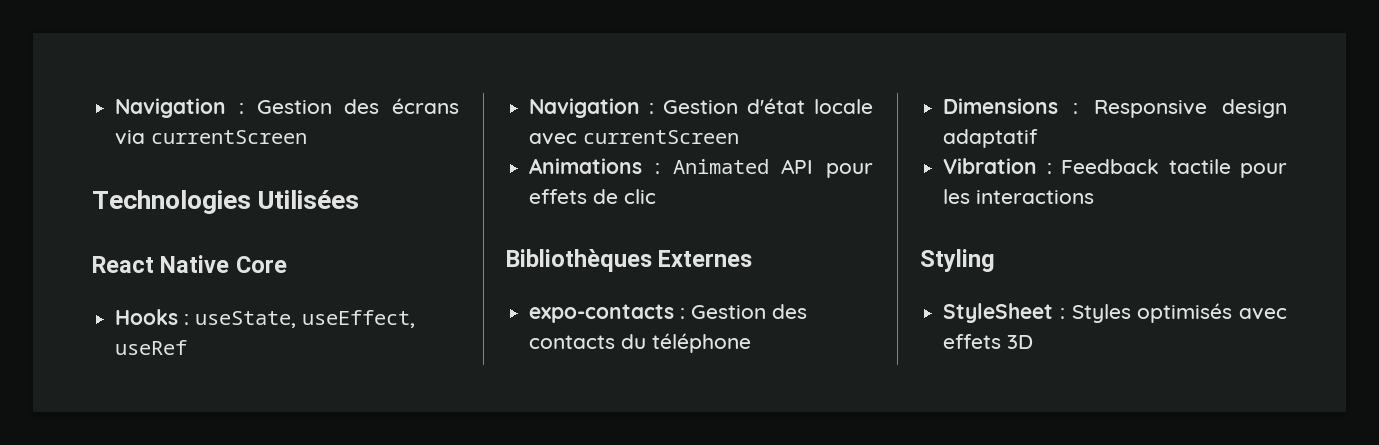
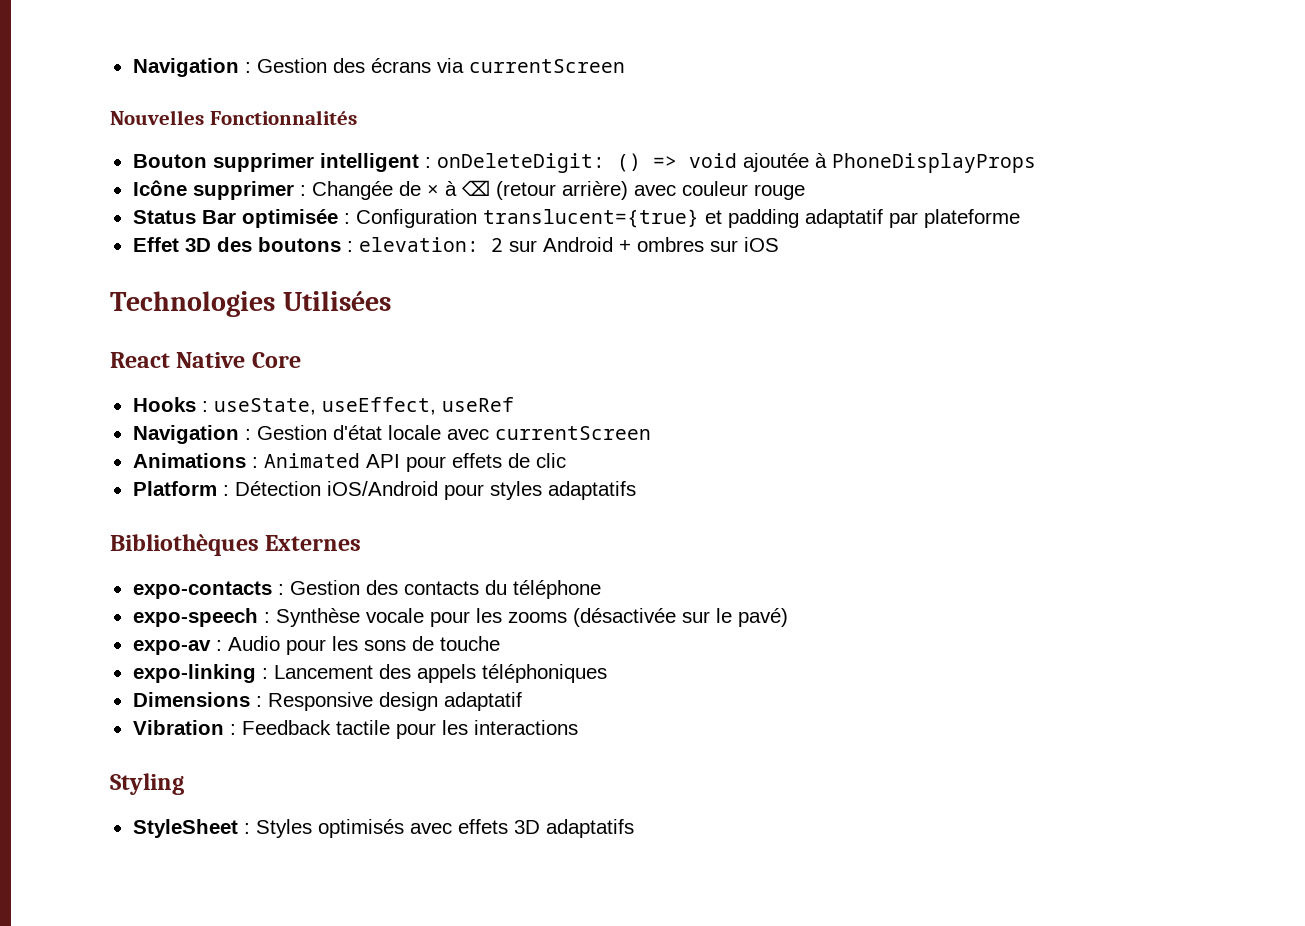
+ Nouvelles Fonctionnalités
+ Bouton supprimer intelligent : onDeleteDigit: () => void ajoutée à PhoneDisplayProps
+ Icône supprimer : Changée de × à ⌫ (retour arrière) avec couleur rouge
+ Status Bar optimisée : Configuration translucent={true} et padding adaptatif par plateforme
+ Effet 3D des boutons : elevation: 2 sur Android + ombres sur iOS
+ Platform : Détection iOS/Android pour styles adaptatifs
+ expo-speech : Synthèse vocale pour les zooms (désactivée sur le pavé)
+ expo-av : Audio pour les sons de touche
+ expo-linking : Lancement des appels téléphoniques
- StyleSheet : Styles optimisés avec effets 3D
+ StyleSheet : Styles optimisés avec effets 3D adaptatifs

